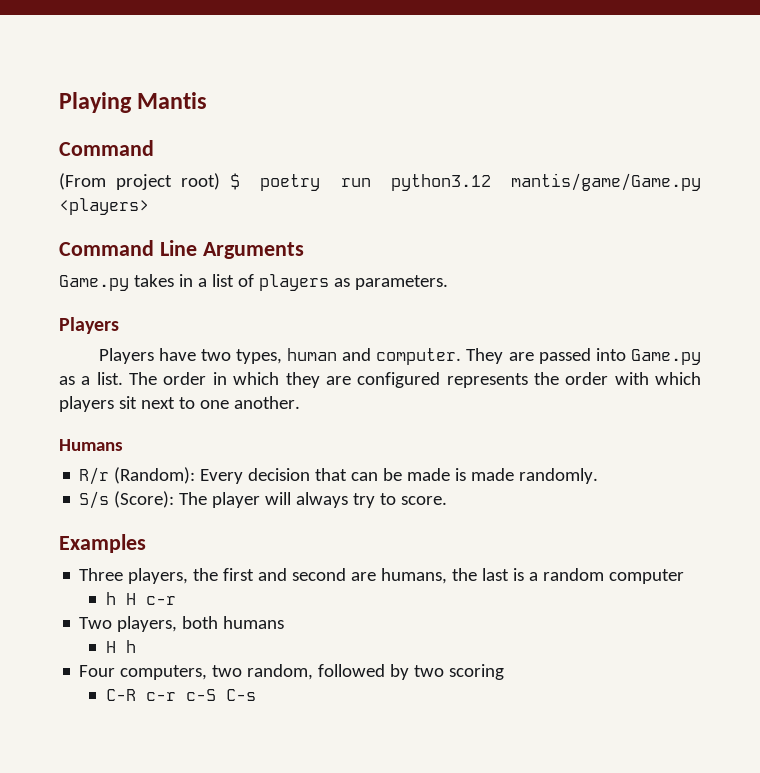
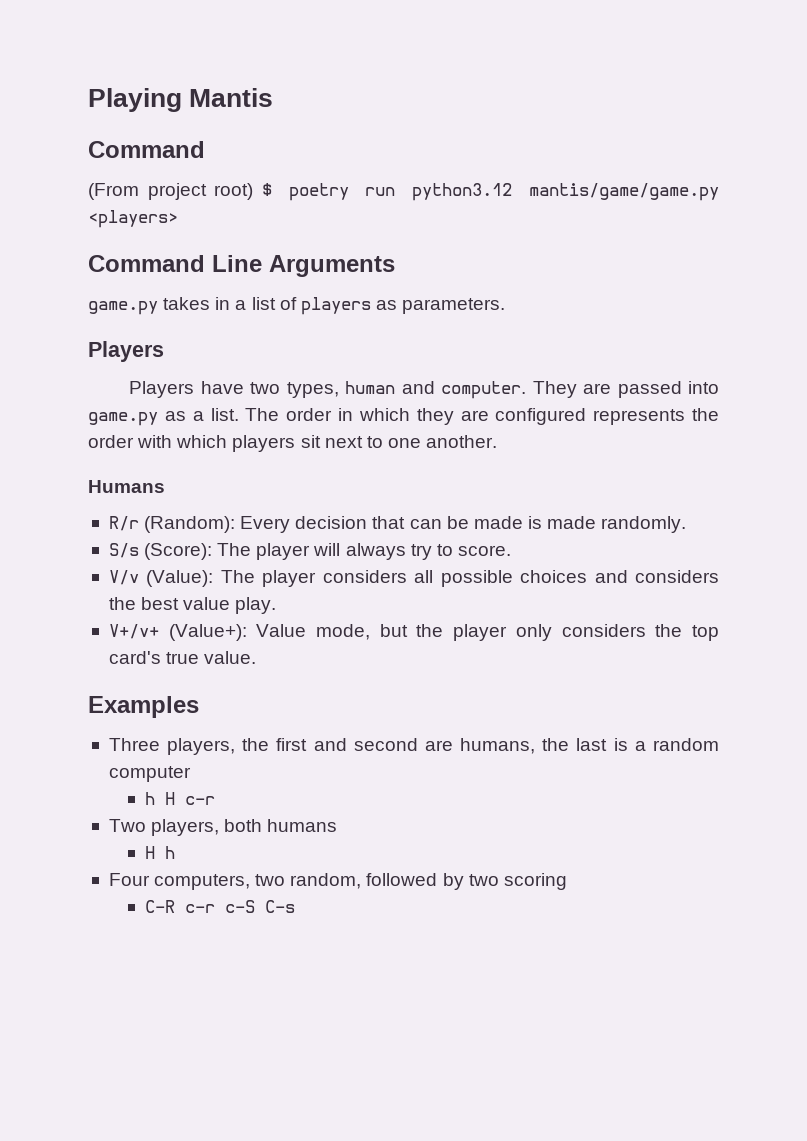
- (From project root) $ poetry run python3.12 mantis/game/Game.py <players>
+ (From project root) $ poetry run python3.12 mantis/game/game.py <players>
- Game.py takes in a list of players as parameters.
+ game.py takes in a list of players as parameters.
- They are passed into Game.py as a list.
+ They are passed into game.py as a list.
+ V/v (Value): The player considers all possible choices and considers the best value play.
+ V+/v+ (Value+): Value mode, but the player only considers the top card's true value.

